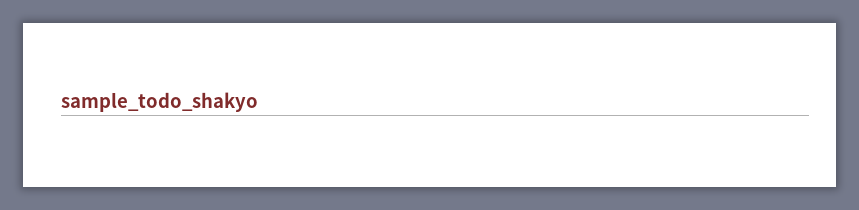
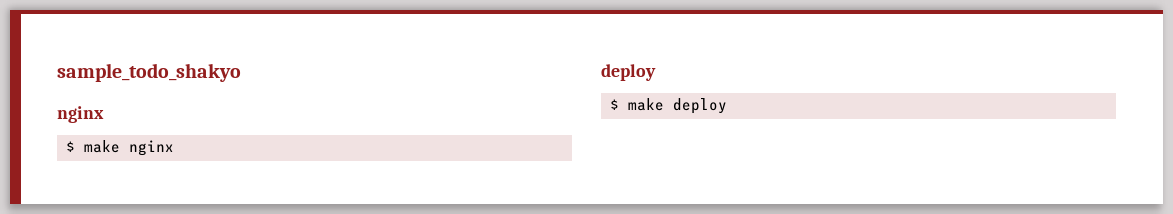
  sample_todo_shakyo
+ nginx
+ $ make nginx
+ deploy
+ $ make deploy

